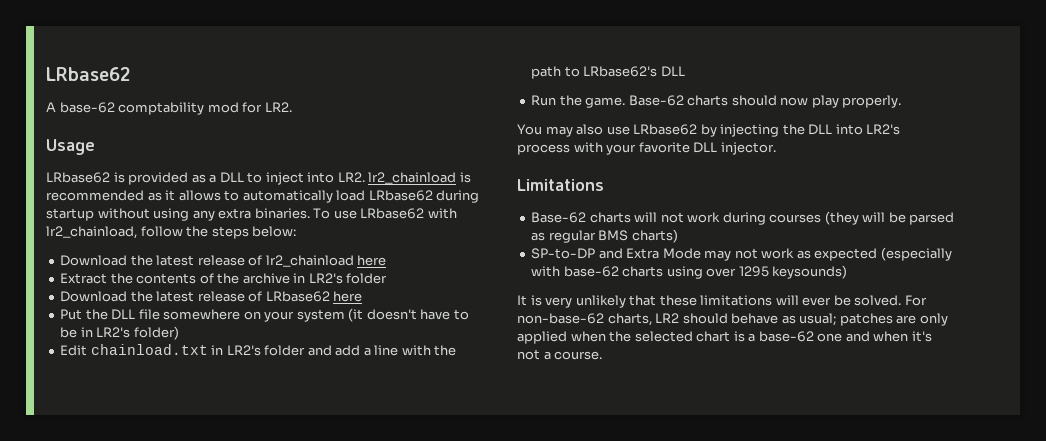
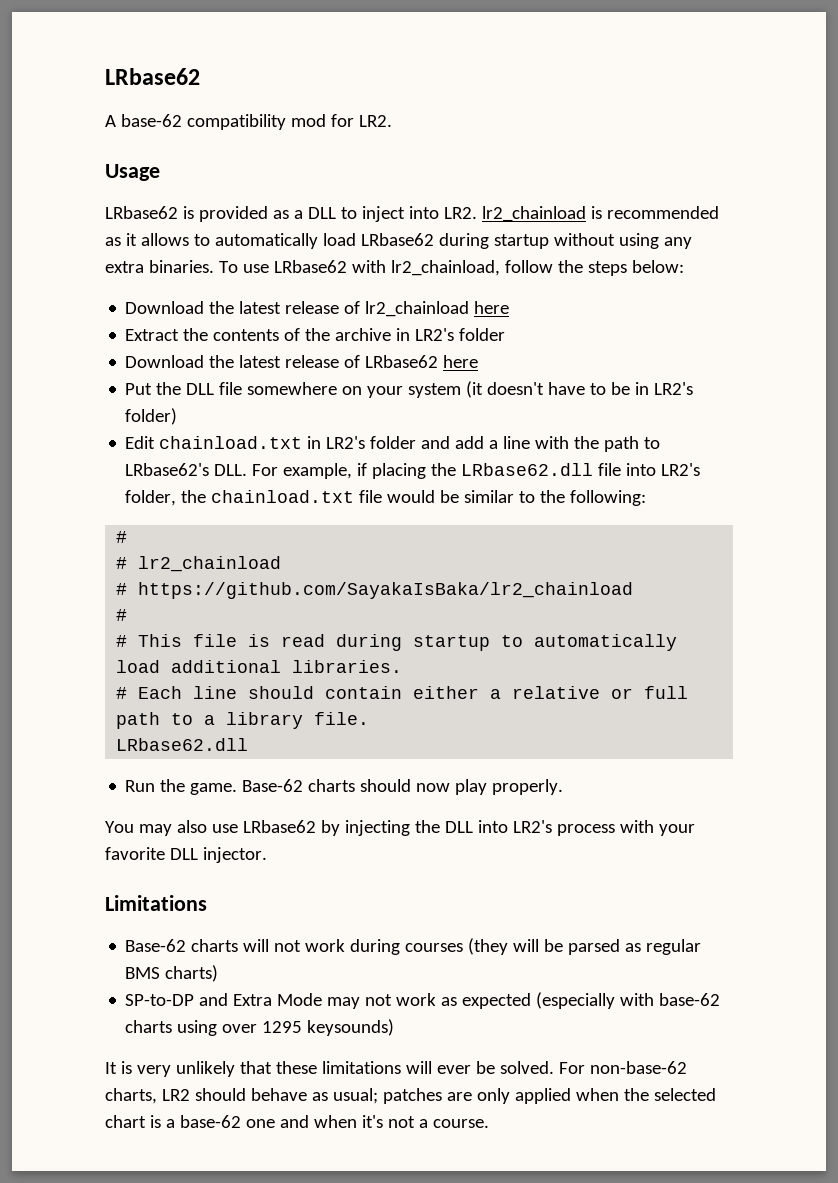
- A base-62 comptability mod for LR2.
+ A base-62 compatibility mod for LR2.
- Edit chainload.txt in LR2's folder and add a line with the path to LRbase62's DLL
+ Edit chainload.txt in LR2's folder and add a line with the path to LRbase62's DLL. For example, if placing the LRbase62.dll file into LR2's folder, the chainload.txt file would be similar to the following:
+ #
+ # lr2_chainload
+ # https://github.com/SayakaIsBaka/lr2_chainload
+ #
+ # This file is read during startup to automatically load additional libraries.
+ # Each line should contain either a relative or full path to a library file.
+ LRbase62.dll

